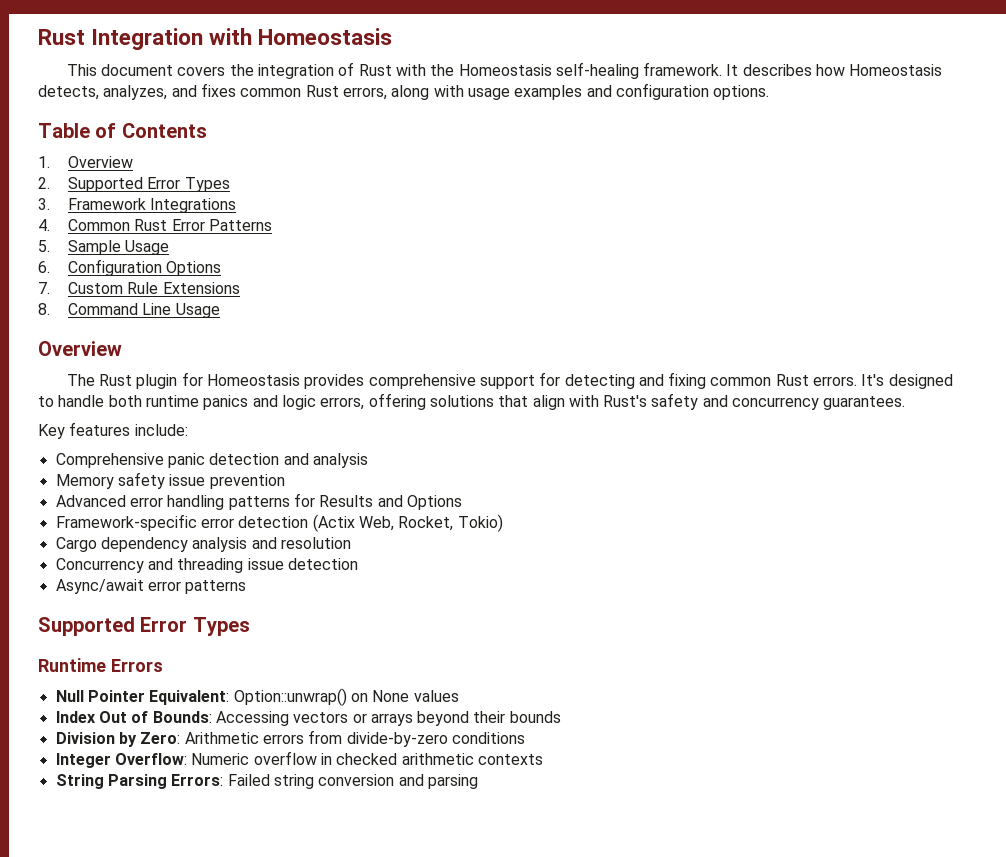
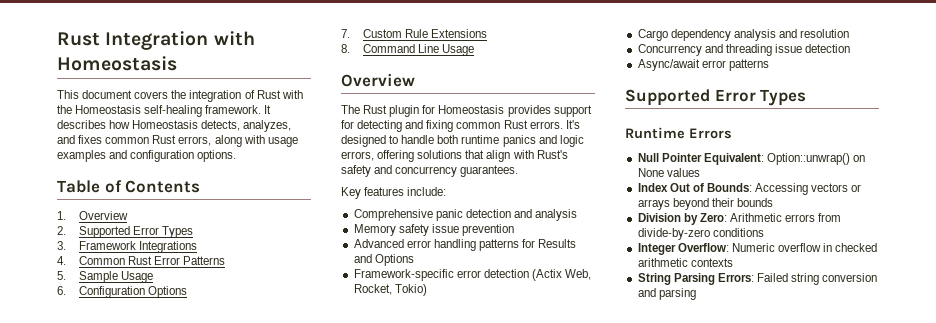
- The Rust plugin for Homeostasis provides comprehensive support for detecting and fixing common Rust errors.
+ The Rust plugin for Homeostasis provides support for detecting and fixing common Rust errors.

